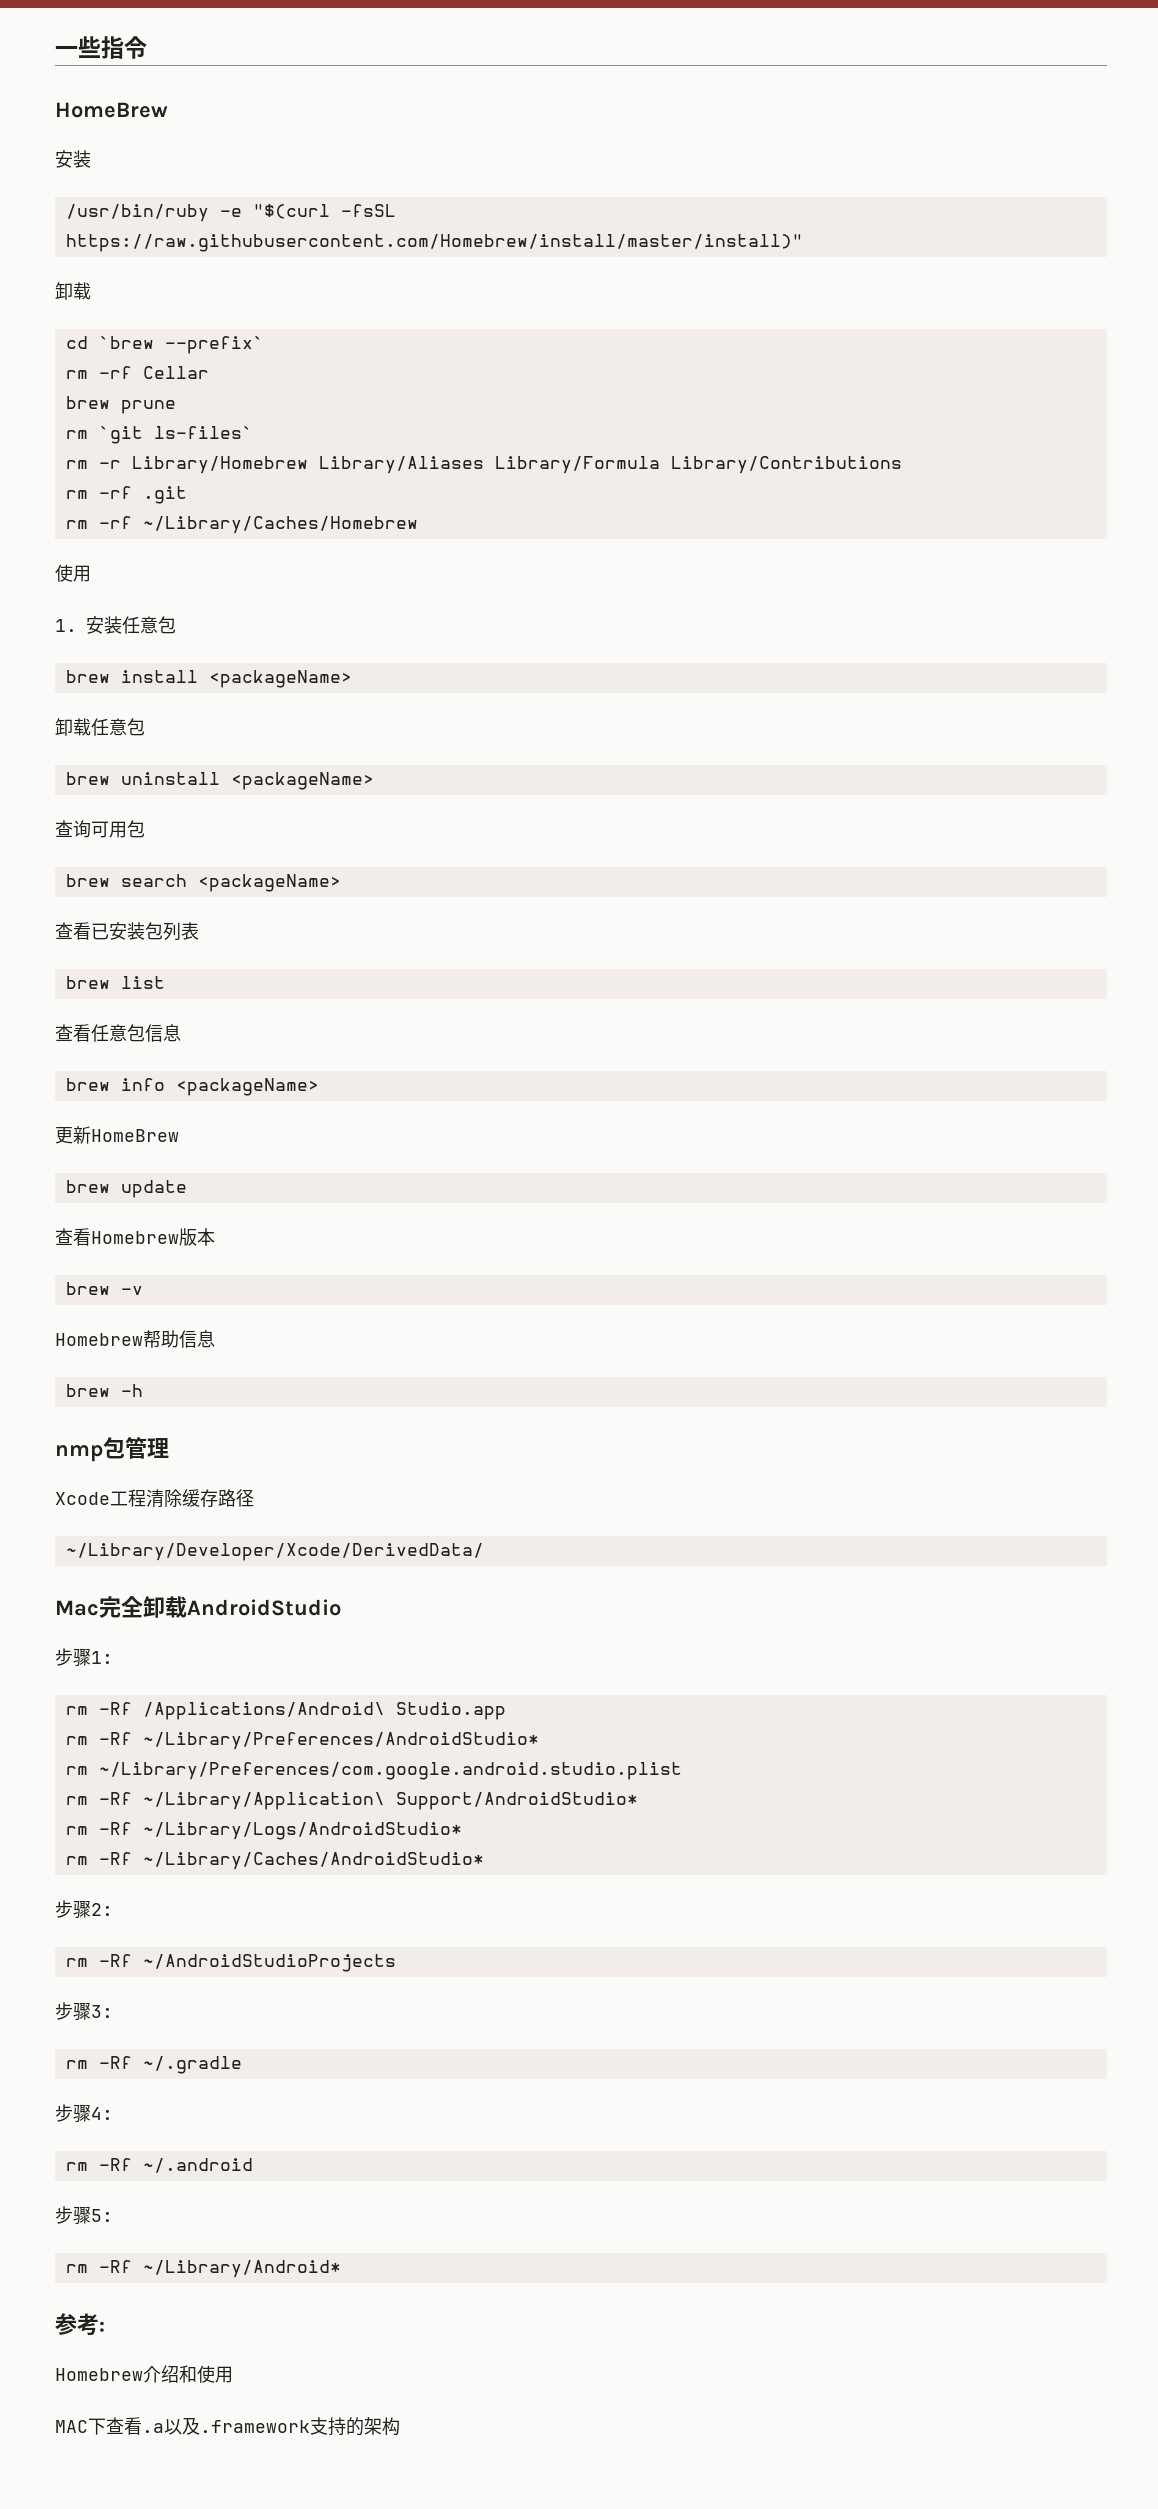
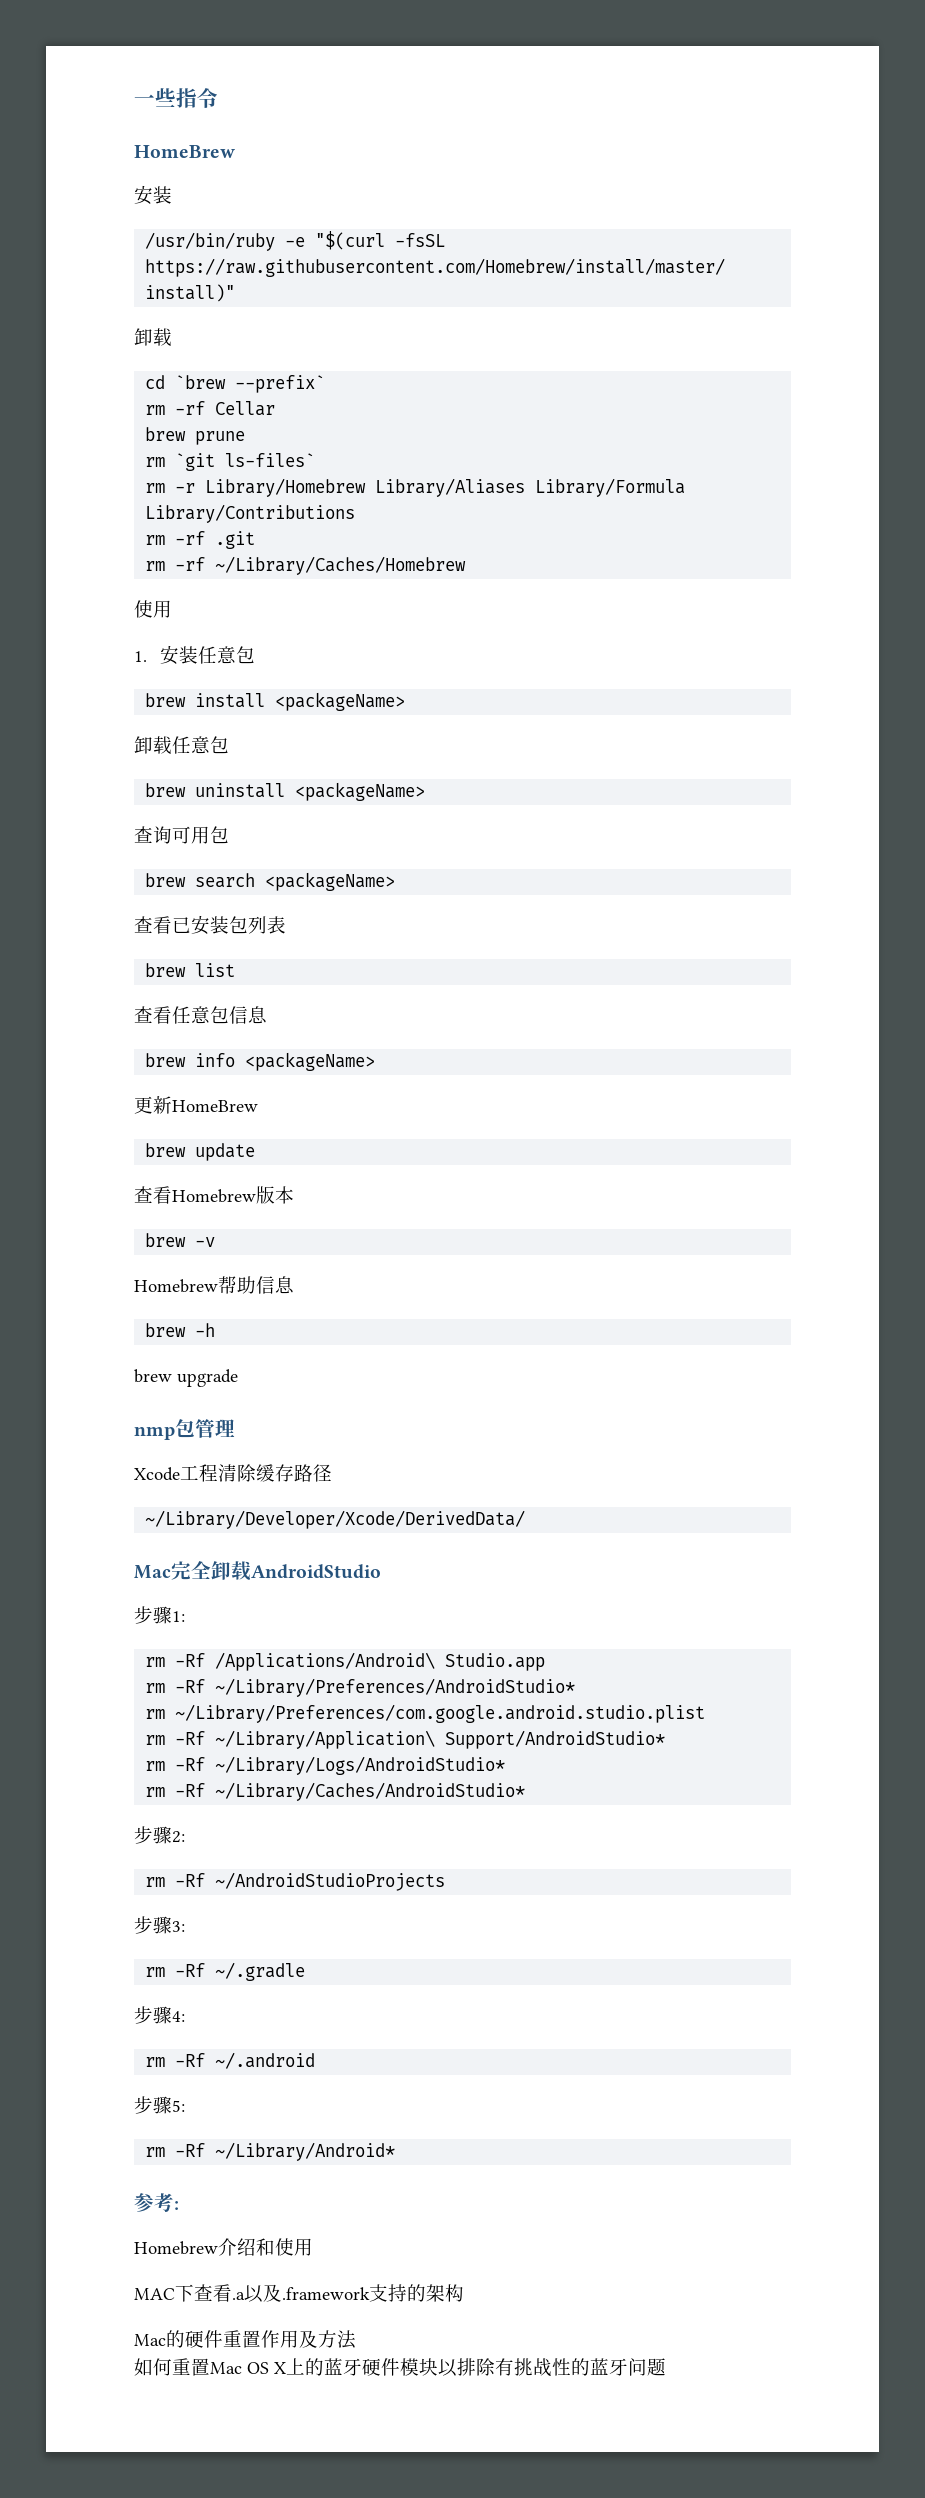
+ brew upgrade
+ Mac的硬件重置作用及方法
+ 如何重置Mac OS X上的蓝牙硬件模块以排除有挑战性的蓝牙问题

